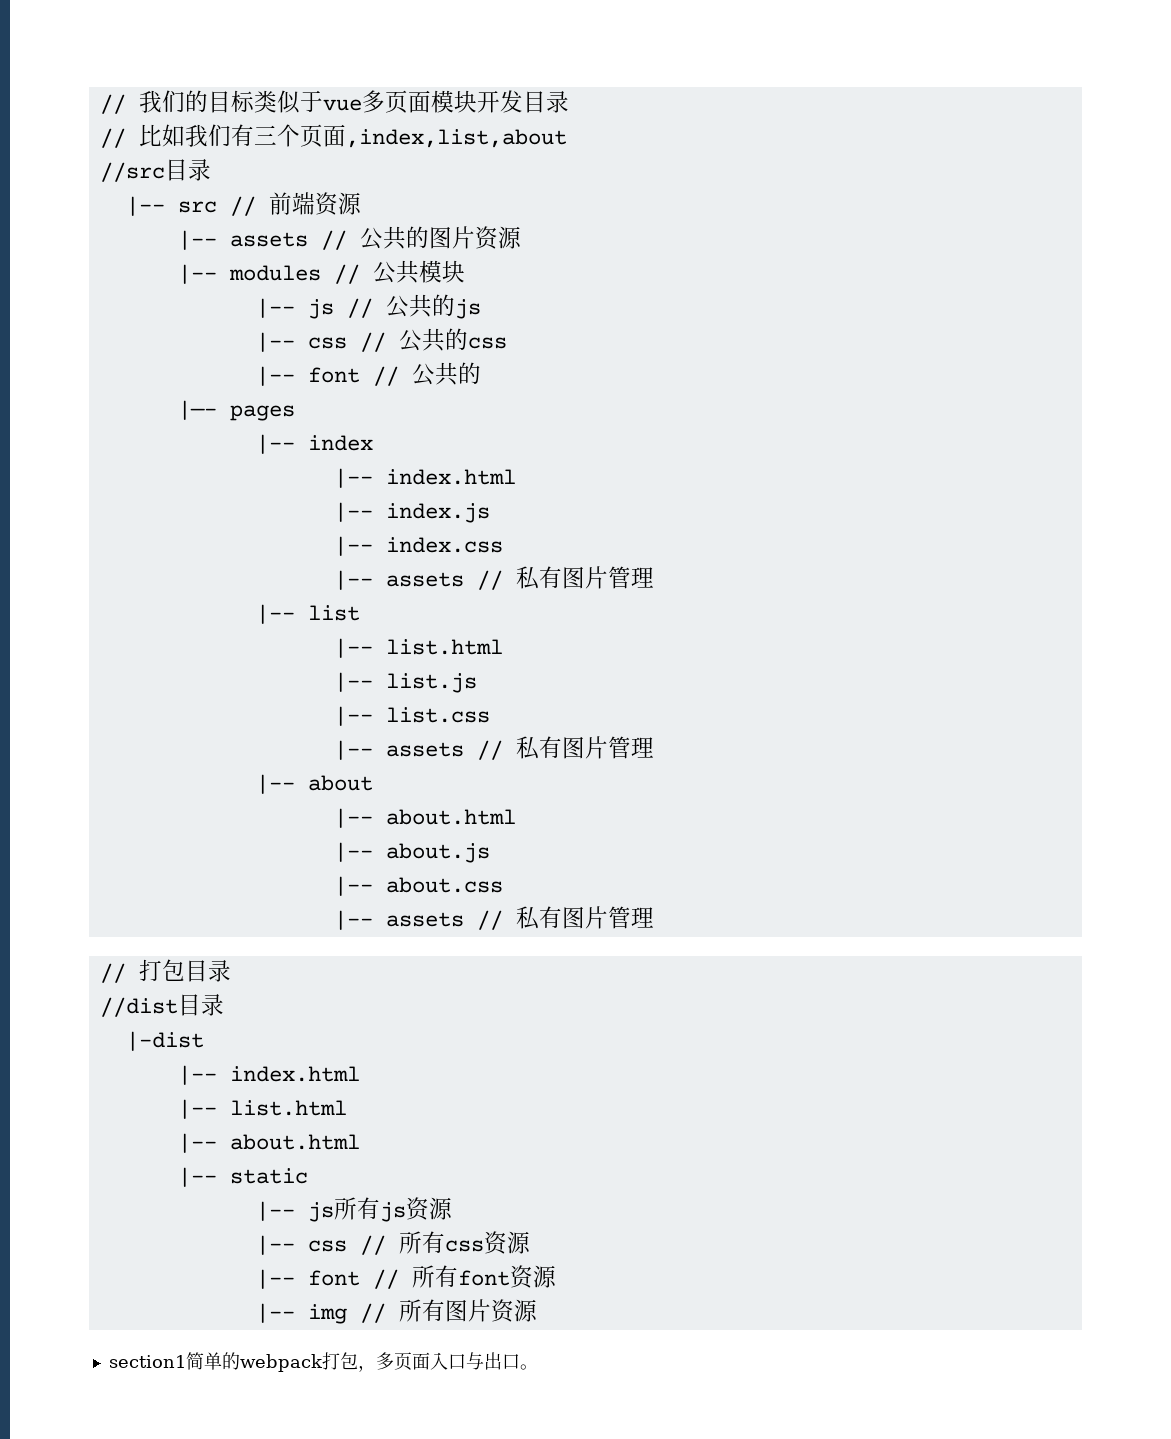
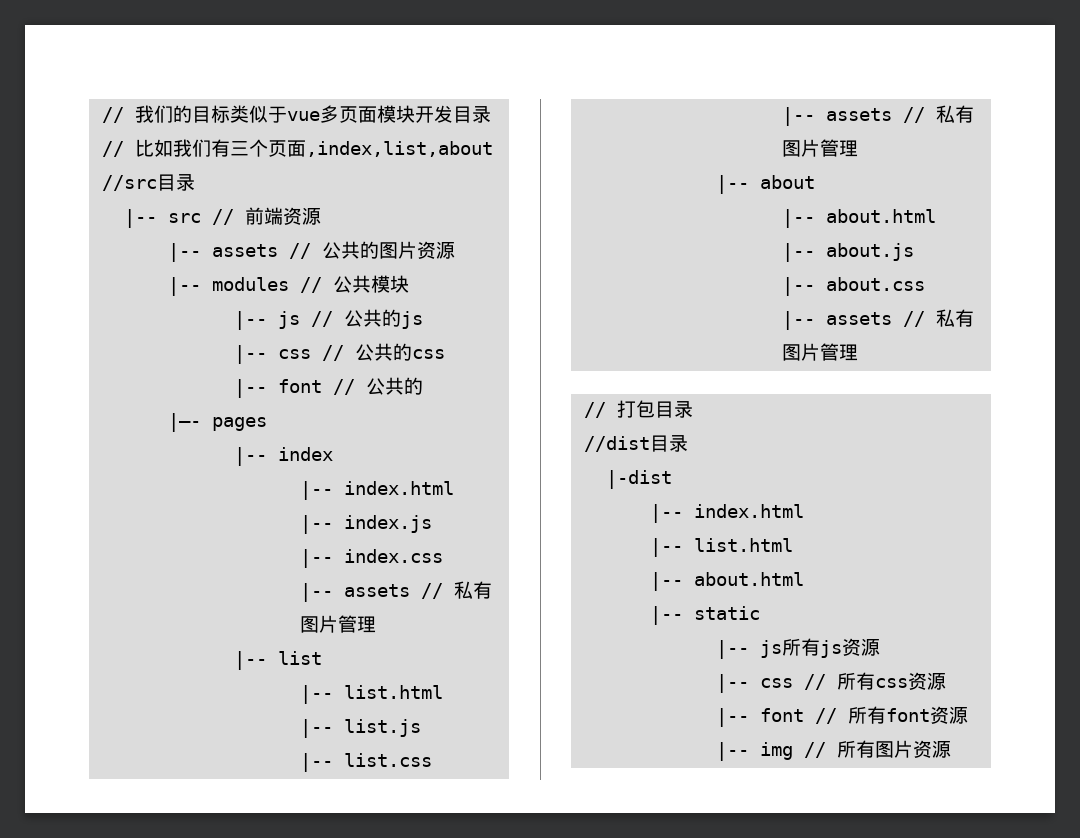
- section1简单的webpack打包，多页面入口与出口。

